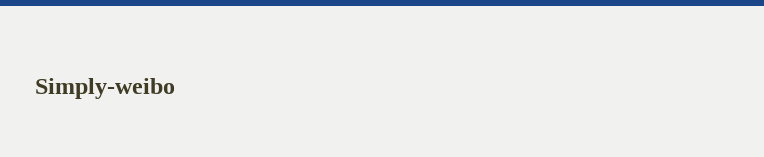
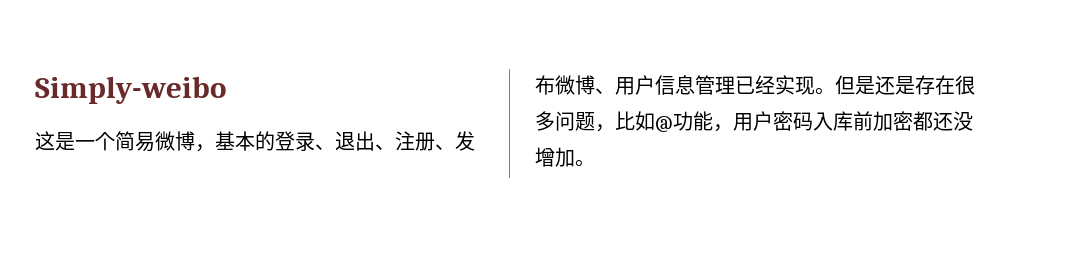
+ 这是一个简易微博，基本的登录、退出、注册、发布微博、用户信息管理已经实现。但是还是存在很多问题，比如@功能，用户密码入库前加密都还没增加。

